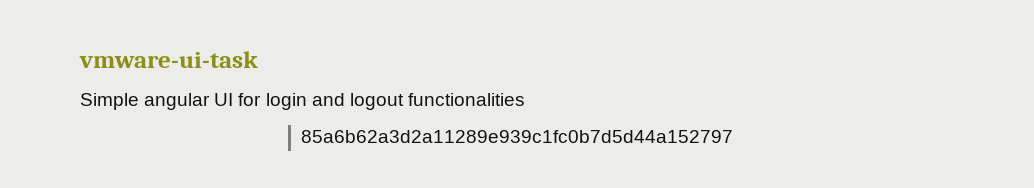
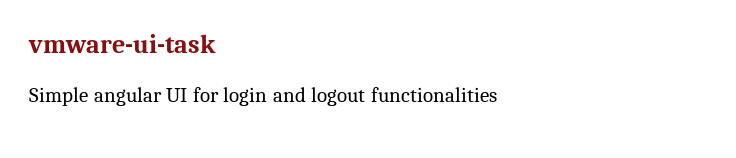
- 85a6b62a3d2a11289e939c1fc0b7d5d44a152797

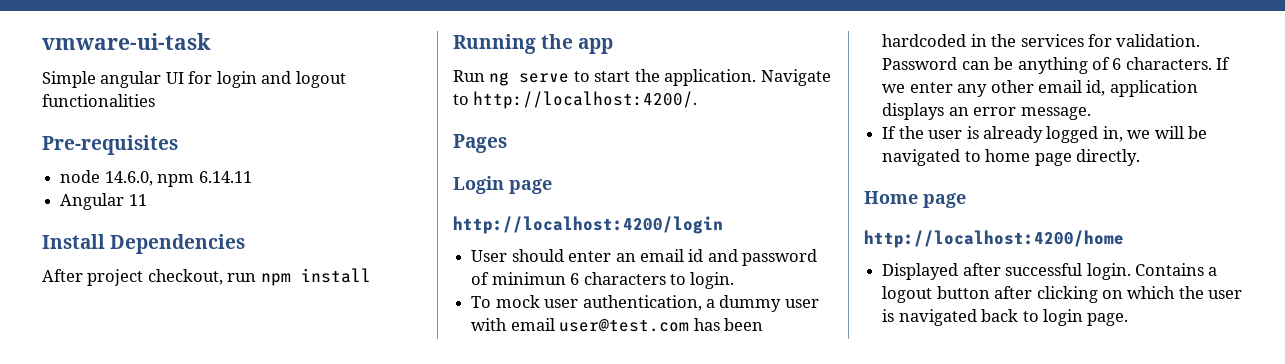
+ Pre-requisites
+ node 14.6.0, npm 6.14.11
+ Angular 11
+ Install Dependencies
+ After project checkout, run npm install
+ Running the app
+ Run ng serve to start the application. Navigate to http://localhost:4200/.
+ Pages
+ Login page
+ http://localhost:4200/login
+ User should enter an email id and password of minimun 6 characters to login.
+ To mock user authentication, a dummy user with email user@test.com has been hardcoded in the services for validation. Password can be anything of 6 characters. If we enter any other email id, application displays an error message.
+ If the user is already logged in, we will be navigated to home page directly.
+ Home page
+ http://localhost:4200/home
+ Displayed after successful login. Contains a logout button after clicking on which the user is navigated back to login page.

